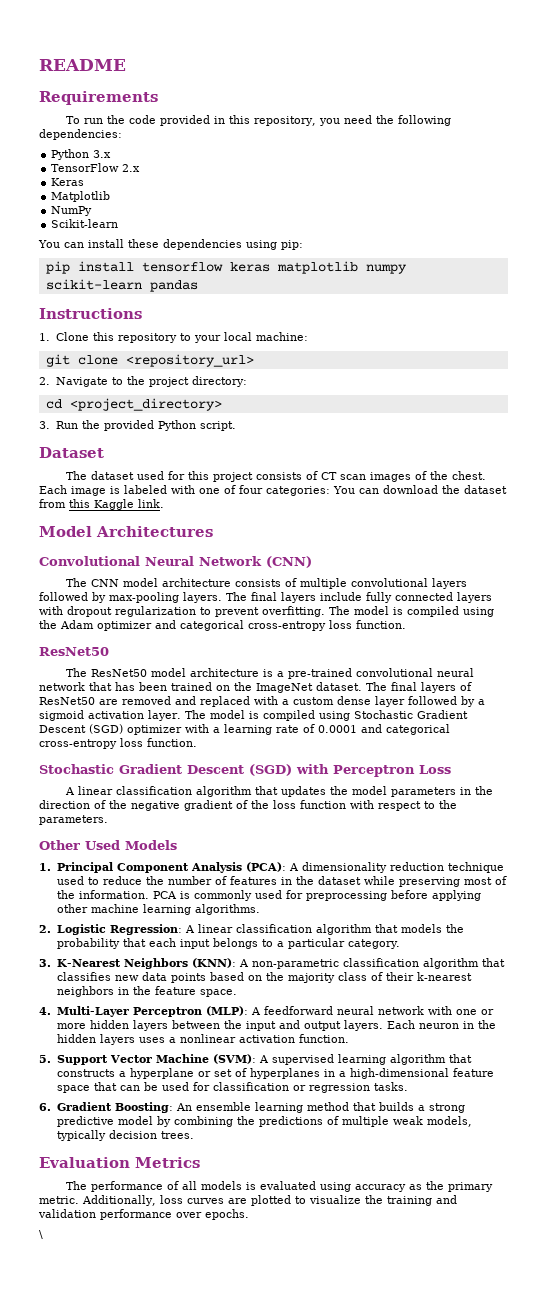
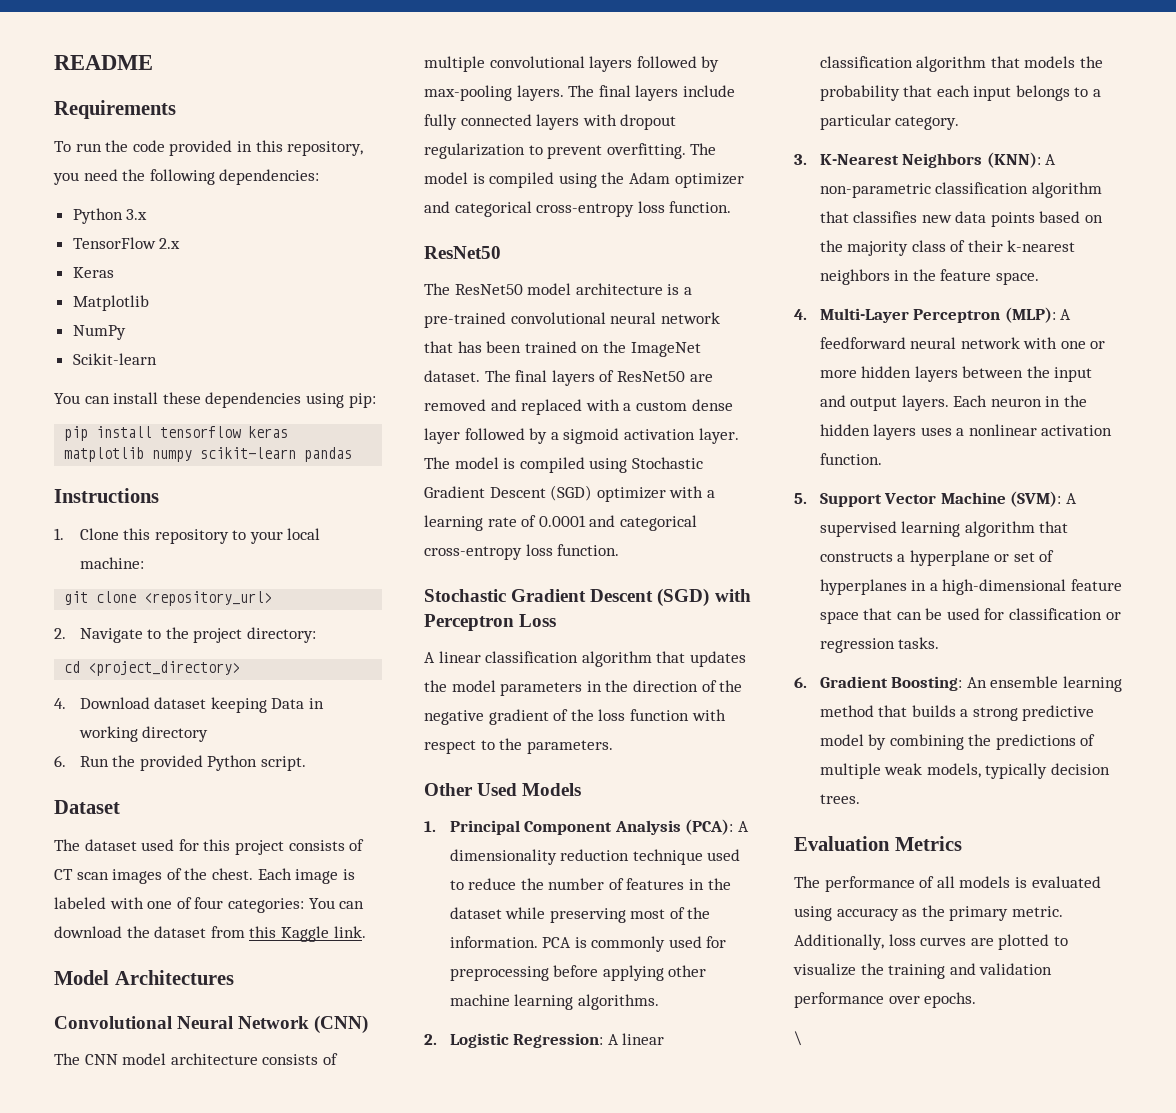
- 3. Run the provided Python script.
+ 4. Download dataset keeping Data in working directory
+ 6. Run the provided Python script.

